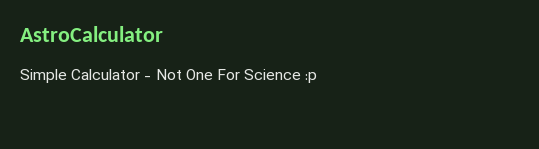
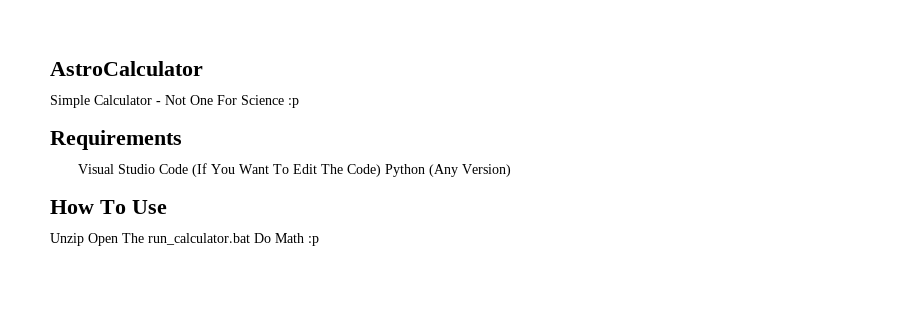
+ Requirements
+ Visual Studio Code (If You Want To Edit The Code) Python (Any Version)
+ How To Use
+ Unzip Open The run_calculator.bat Do Math :p

